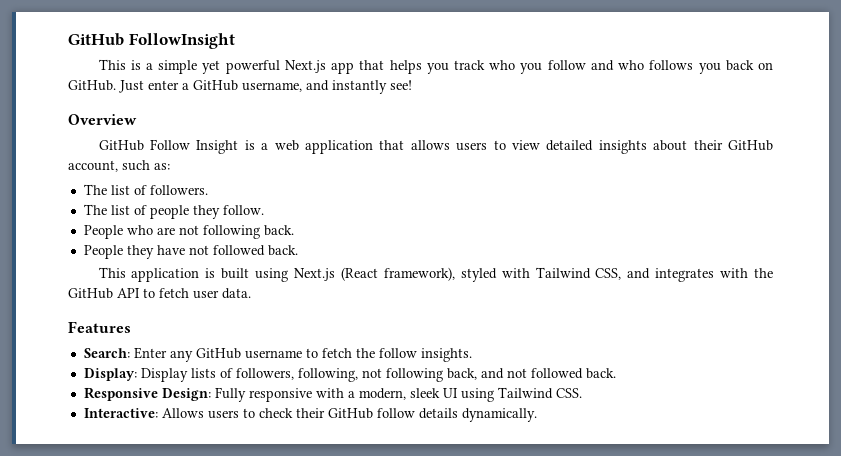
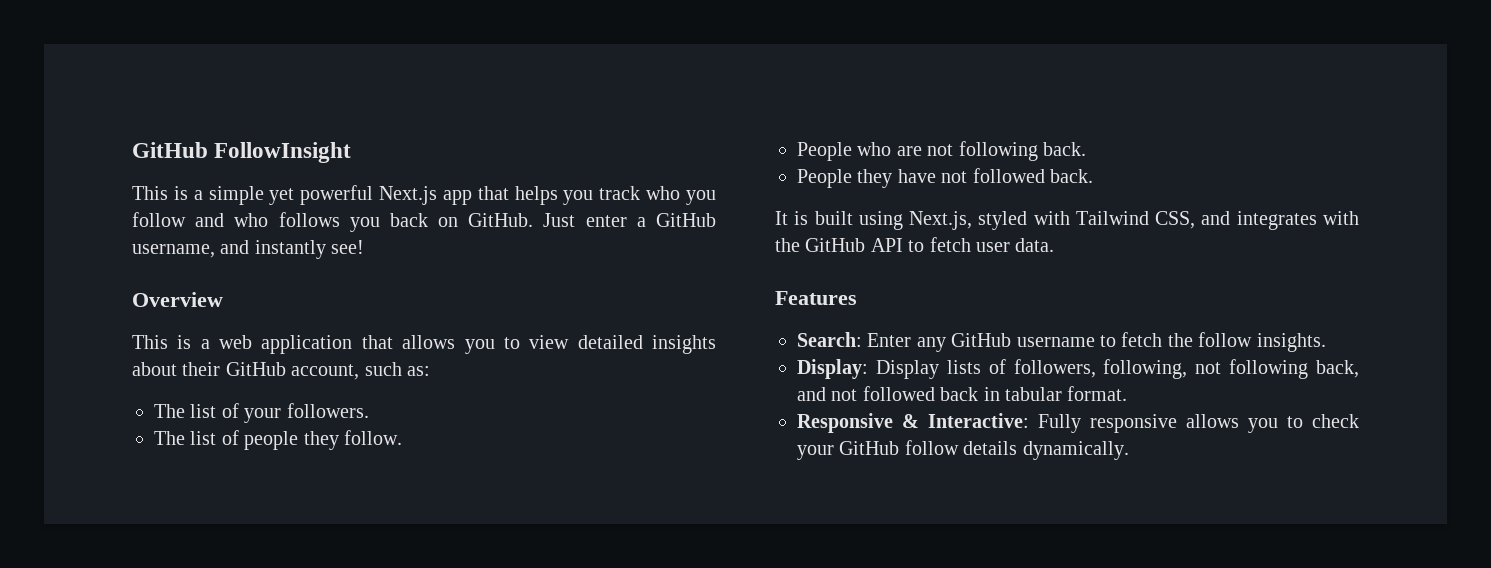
- GitHub Follow Insight is a web application that allows users to view detailed insights about their GitHub account, such as:
+ This is a web application that allows you to view detailed insights about their GitHub account, such as:
- The list of followers.
+ The list of your followers.
- This application is built using Next.js (React framework), styled with Tailwind CSS, and integrates with the GitHub API to fetch user data.
+ It is built using Next.js, styled with Tailwind CSS, and integrates with the GitHub API to fetch user data.
- Display: Display lists of followers, following, not following back, and not followed back.
- Responsive Design: Fully responsive with a modern, sleek UI using Tailwind CSS.
- Interactive: Allows users to check their GitHub follow details dynamically.
+ Display: Display lists of followers, following, not following back, and not followed back in tabular format.
+ Responsive & Interactive: Fully responsive allows you to check your GitHub follow details dynamically.

